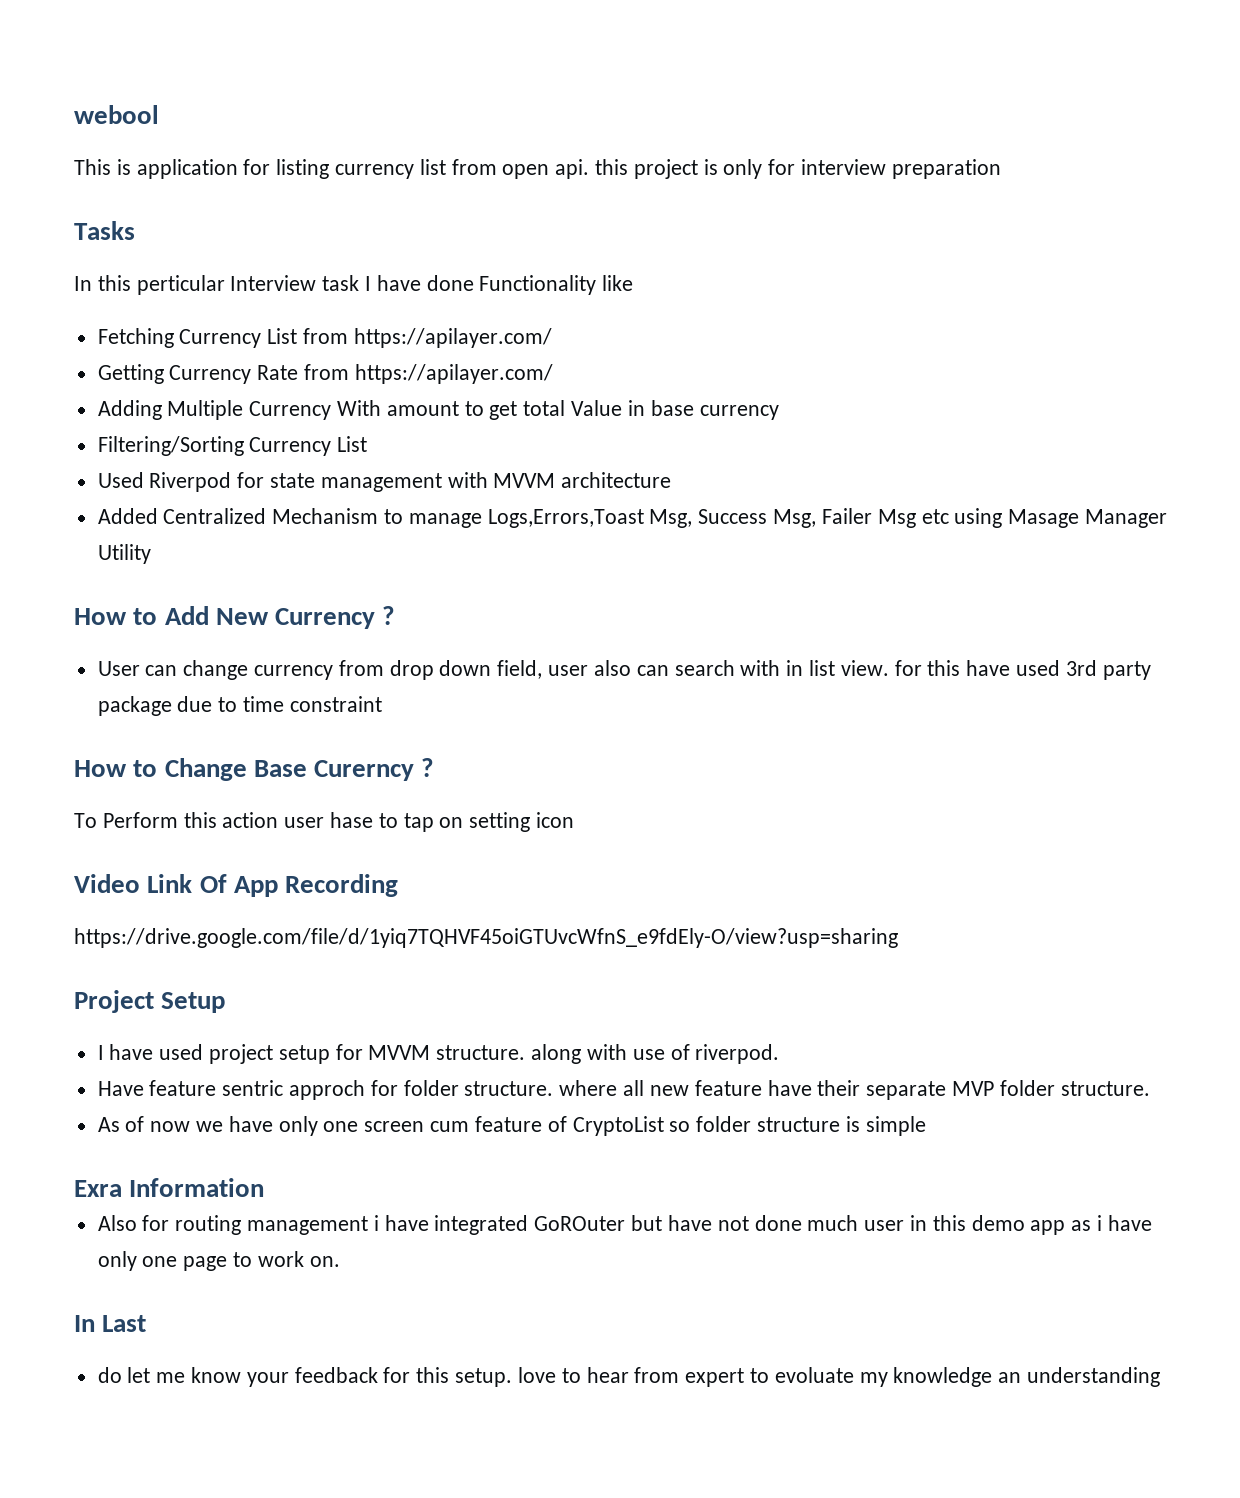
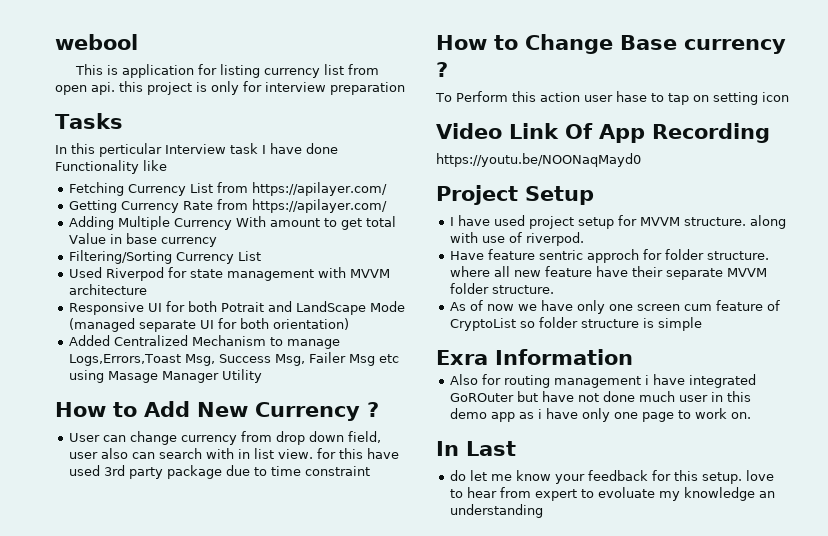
+ Responsive UI for both Potrait and LandScape Mode (managed separate UI for both orientation)
- How to Change Base Curerncy ?
+ How to Change Base currency ?
- https://drive.google.com/file/d/1yiq7TQHVF45oiGTUvcWfnS_e9fdEly-O/view?usp=sharing
+ https://youtu.be/NOONaqMayd0
- Have feature sentric approch for folder structure. where all new feature have their separate MVP folder structure.
+ Have feature sentric approch for folder structure. where all new feature have their separate MVVM folder structure.

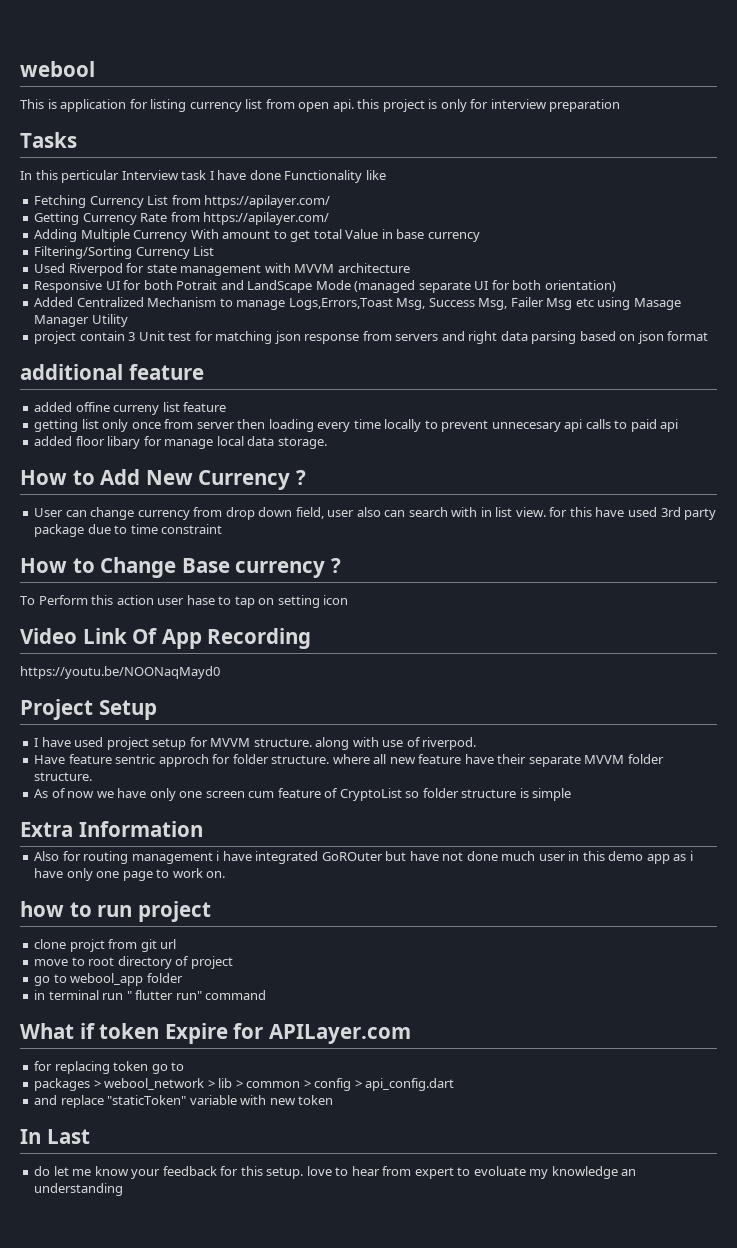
+ project contain 3 Unit test for matching json response from servers and right data parsing based on json format
+ additional feature
+ added offine curreny list feature
+ getting list only once from server then loading every time locally to prevent unnecesary api calls to paid api
+ added floor libary for manage local data storage.
- Exra Information
+ Extra Information
+ how to run project
+ clone projct from git url
+ move to root directory of project
+ go to webool_app folder
+ in terminal run " flutter run" command
+ What if token Expire for APILayer.com
+ for replacing token go to
+ packages > webool_network > lib > common > config > api_config.dart
+ and replace "staticToken" variable with new token

